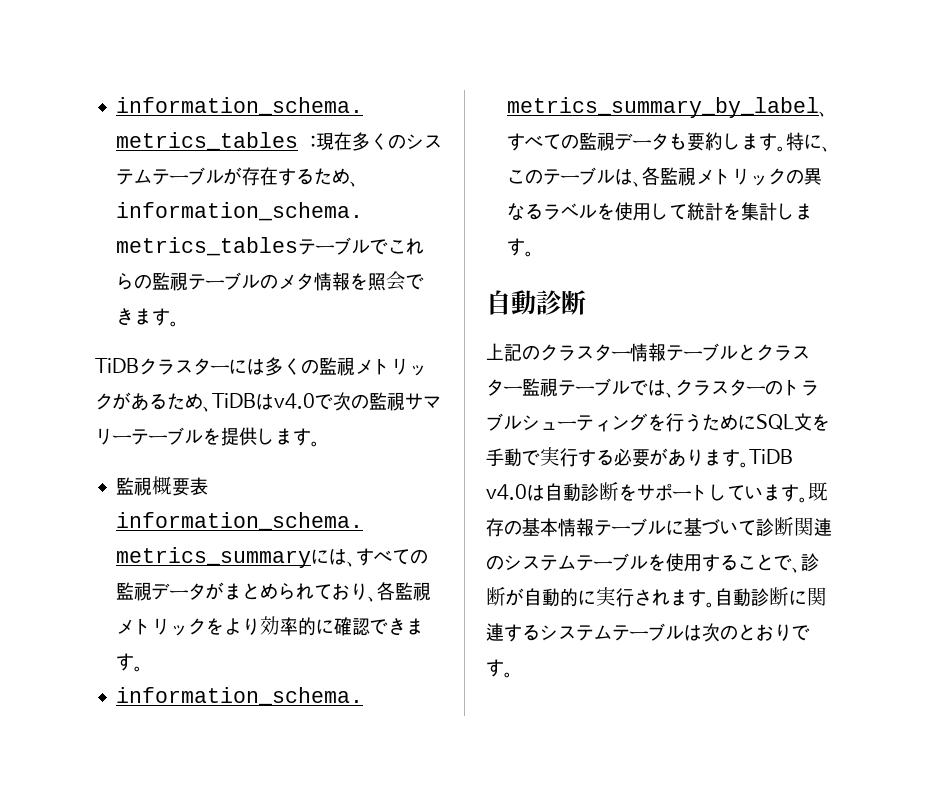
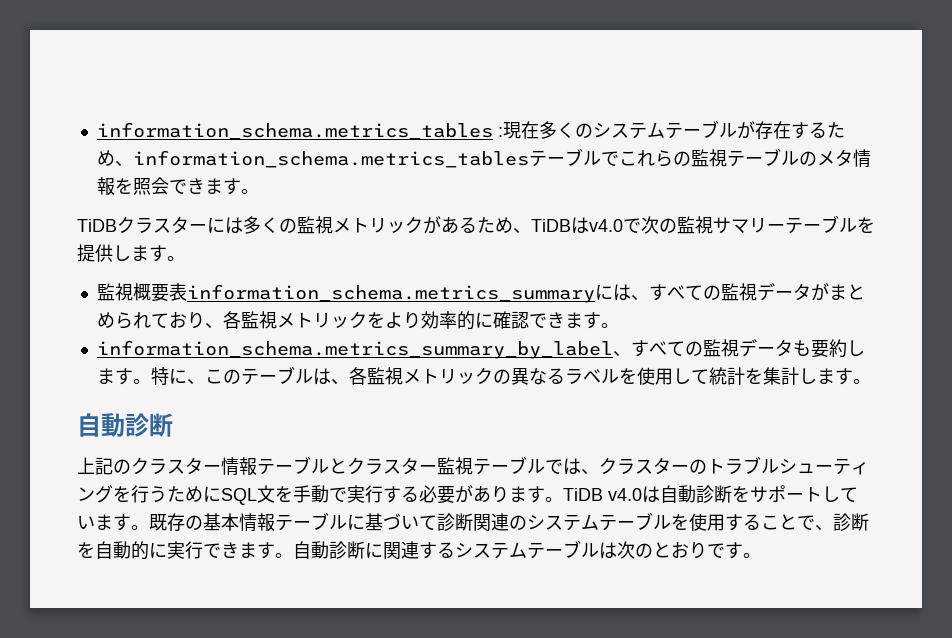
- 既存の基本情報テーブルに基づいて診断関連のシステムテーブルを使用することで、診断が自動的に実行されます。
+ 既存の基本情報テーブルに基づいて診断関連のシステムテーブルを使用することで、診断を自動的に実行できます。

